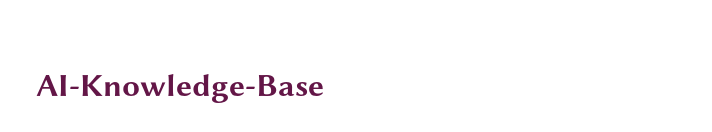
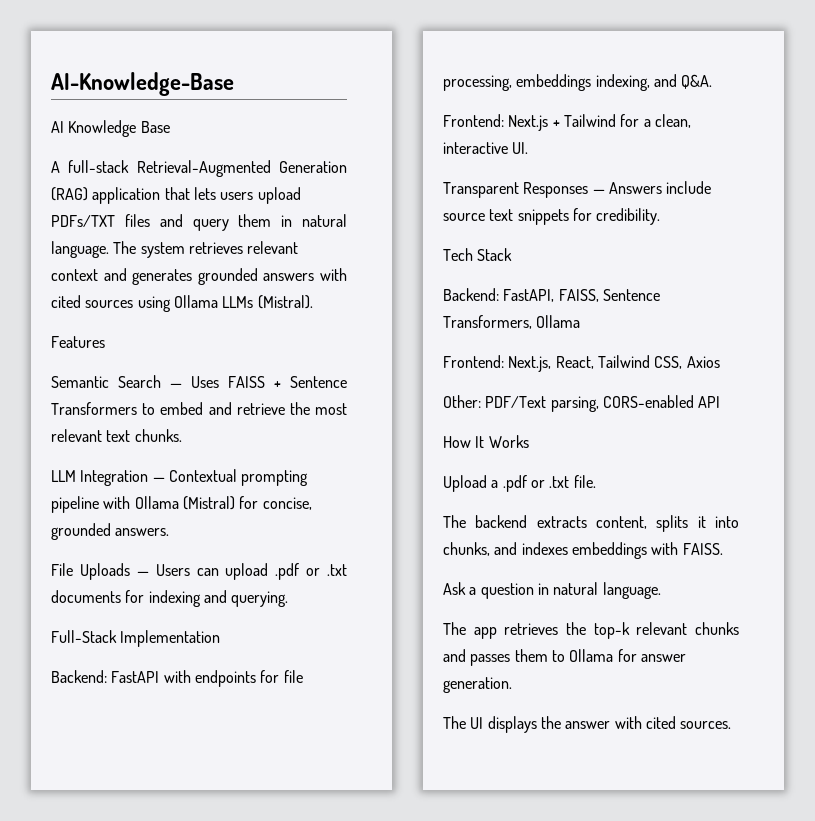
+ AI Knowledge Base
+ A full-stack Retrieval-Augmented Generation (RAG) application that lets users upload PDFs/TXT files and query them in natural language. The system retrieves relevant context and generates grounded answers with cited sources using Ollama LLMs (Mistral).
+ Features
+ Semantic Search — Uses FAISS + Sentence Transformers to embed and retrieve the most relevant text chunks.
+ LLM Integration — Contextual prompting pipeline with Ollama (Mistral) for concise, grounded answers.
+ File Uploads — Users can upload .pdf or .txt documents for indexing and querying.
+ Full-Stack Implementation
+ Backend: FastAPI with endpoints for file processing, embeddings indexing, and Q&A.
+ Frontend: Next.js + Tailwind for a clean, interactive UI.
+ Transparent Responses — Answers include source text snippets for credibility.
+ Tech Stack
+ Backend: FastAPI, FAISS, Sentence Transformers, Ollama
+ Frontend: Next.js, React, Tailwind CSS, Axios
+ Other: PDF/Text parsing, CORS-enabled API
+ How It Works
+ Upload a .pdf or .txt file.
+ The backend extracts content, splits it into chunks, and indexes embeddings with FAISS.
+ Ask a question in natural language.
+ The app retrieves the top-k relevant chunks and passes them to Ollama for answer generation.
+ The UI displays the answer with cited sources.

